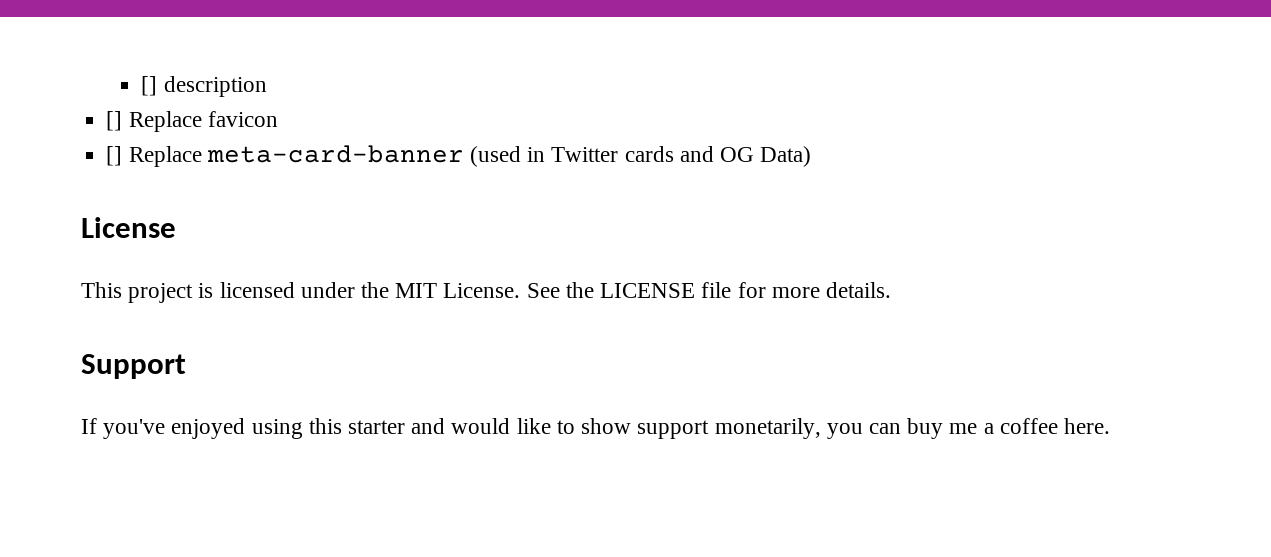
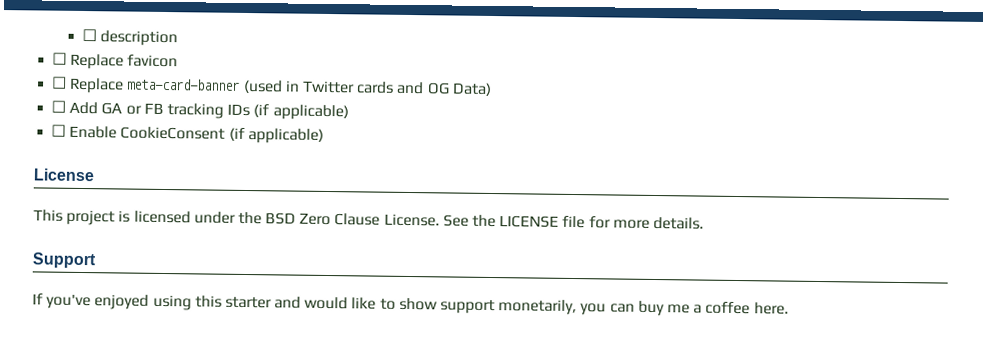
- [] description
+ ☐ description
- [] Replace favicon
+ ☐ Replace favicon
- [] Replace meta-card-banner (used in Twitter cards and OG Data)
+ ☐ Replace meta-card-banner (used in Twitter cards and OG Data)
+ ☐ Add GA or FB tracking IDs (if applicable)
+ ☐ Enable CookieConsent (if applicable)
- This project is licensed under the MIT License.
+ This project is licensed under the BSD Zero Clause License.

